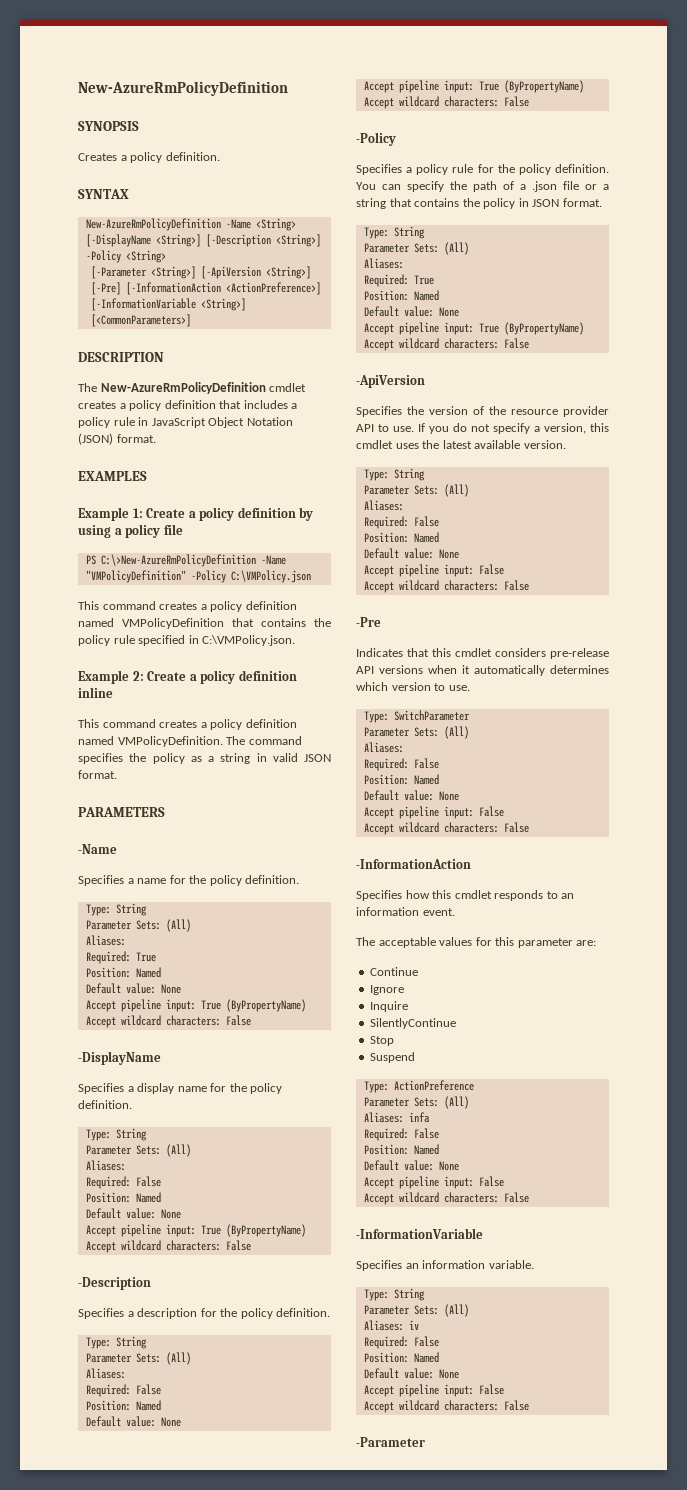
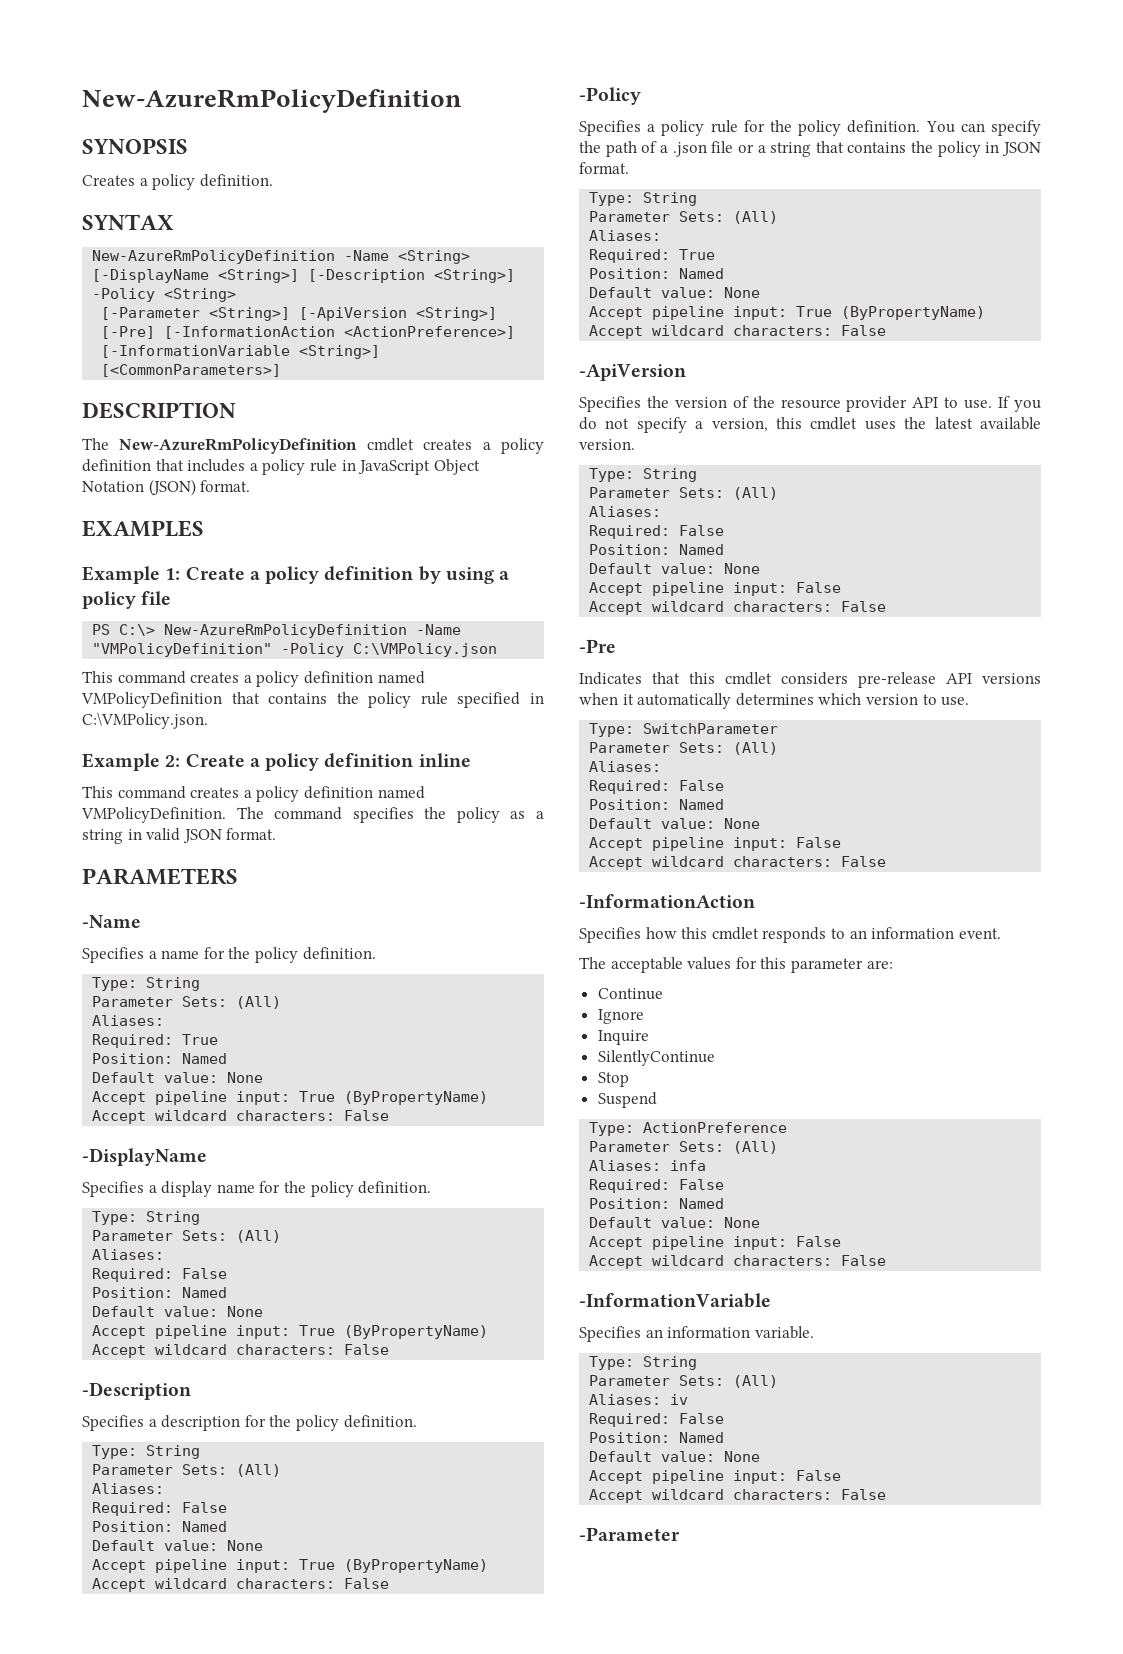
- PS C:\>New-AzureRmPolicyDefinition -Name "VMPolicyDefinition" -Policy C:\VMPolicy.json
+ PS C:\> New-AzureRmPolicyDefinition -Name "VMPolicyDefinition" -Policy C:\VMPolicy.json

